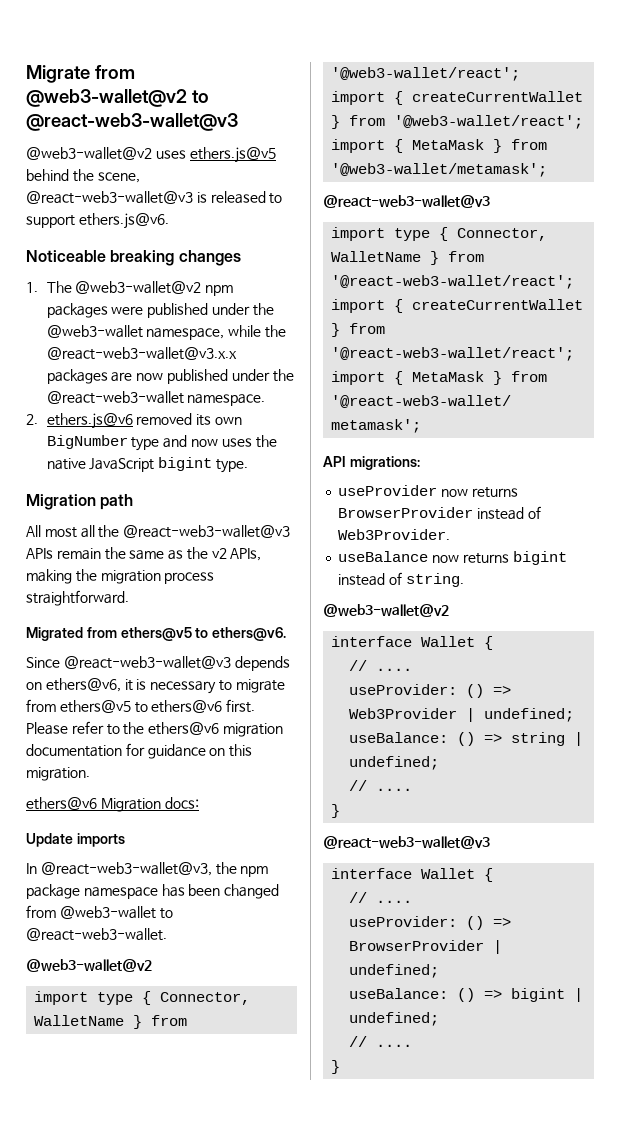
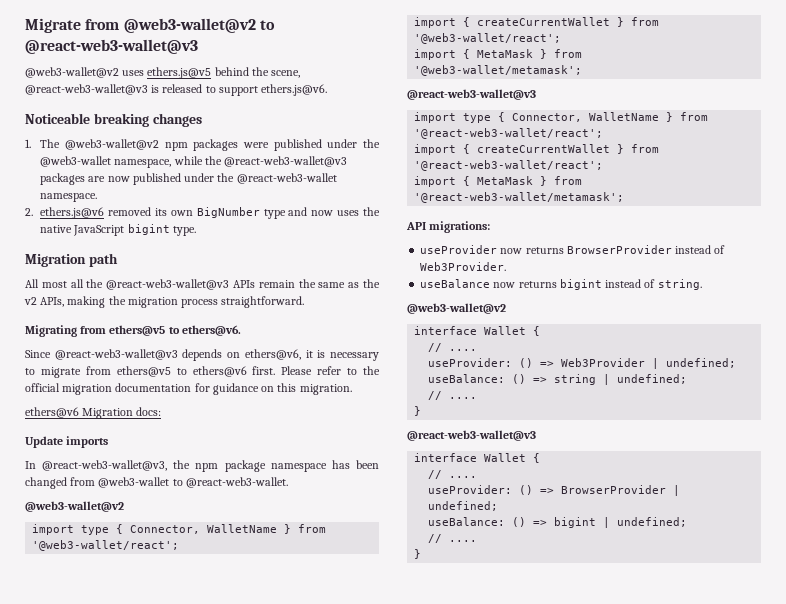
- 1. The @web3-wallet@v2 npm packages were published under the @web3-wallet namespace, while the @react-web3-wallet@v3.x.x packages are now published under the @react-web3-wallet namespace.
+ 1. The @web3-wallet@v2 npm packages were published under the @web3-wallet namespace, while the @react-web3-wallet@v3 packages are now published under the @react-web3-wallet namespace.
- Migrated from ethers@v5 to ethers@v6.
+ Migrating from ethers@v5 to ethers@v6.
- Please refer to the ethers@v6 migration documentation for guidance on this migration.
+ Please refer to the official migration documentation for guidance on this migration.

